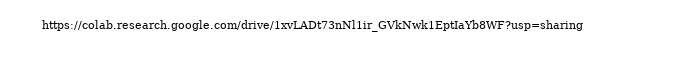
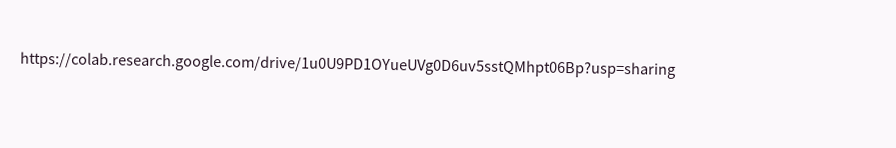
- https://colab.research.google.com/drive/1xvLADt73nNl1ir_GVkNwk1EptIaYb8WF?usp=sharing
+ https://colab.research.google.com/drive/1u0U9PD1OYueUVg0D6uv5sstQMhpt06Bp?usp=sharing

